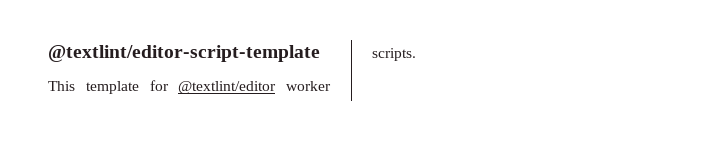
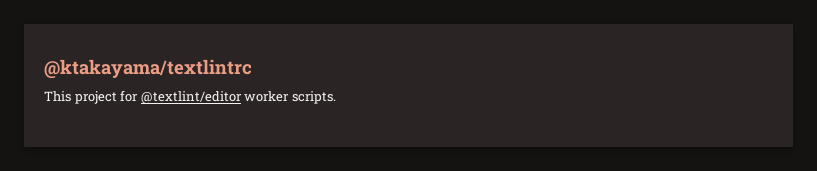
- @textlint/editor-script-template
+ @ktakayama/textlintrc
- This template for @textlint/editor worker scripts.
+ This project for @textlint/editor worker scripts.

